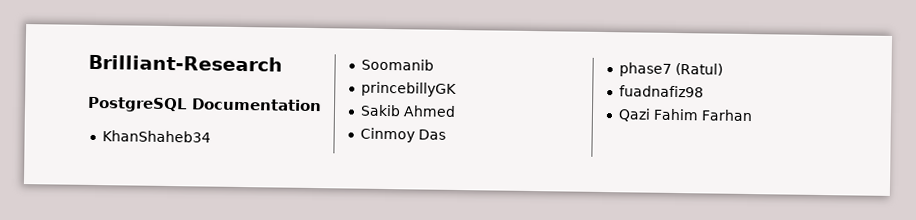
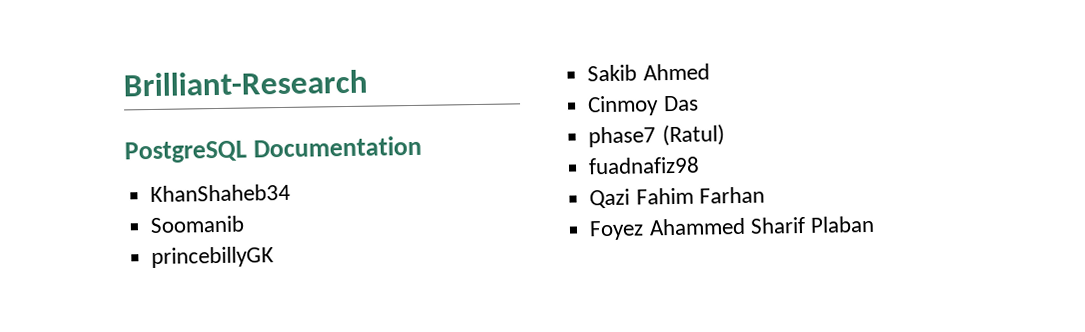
+ Foyez Ahammed Sharif Plaban

